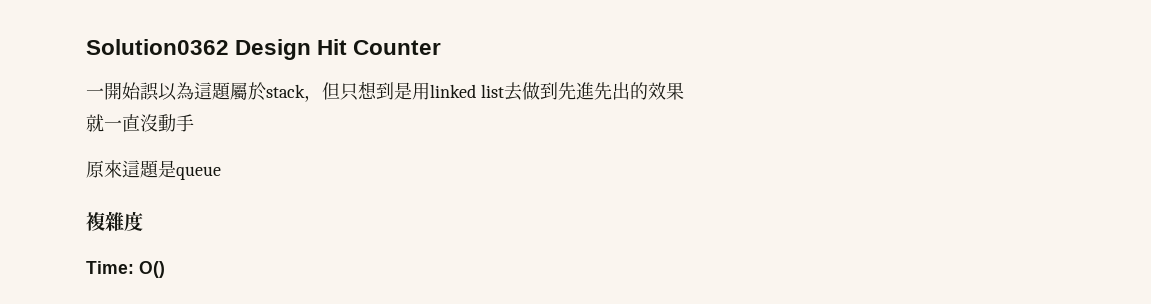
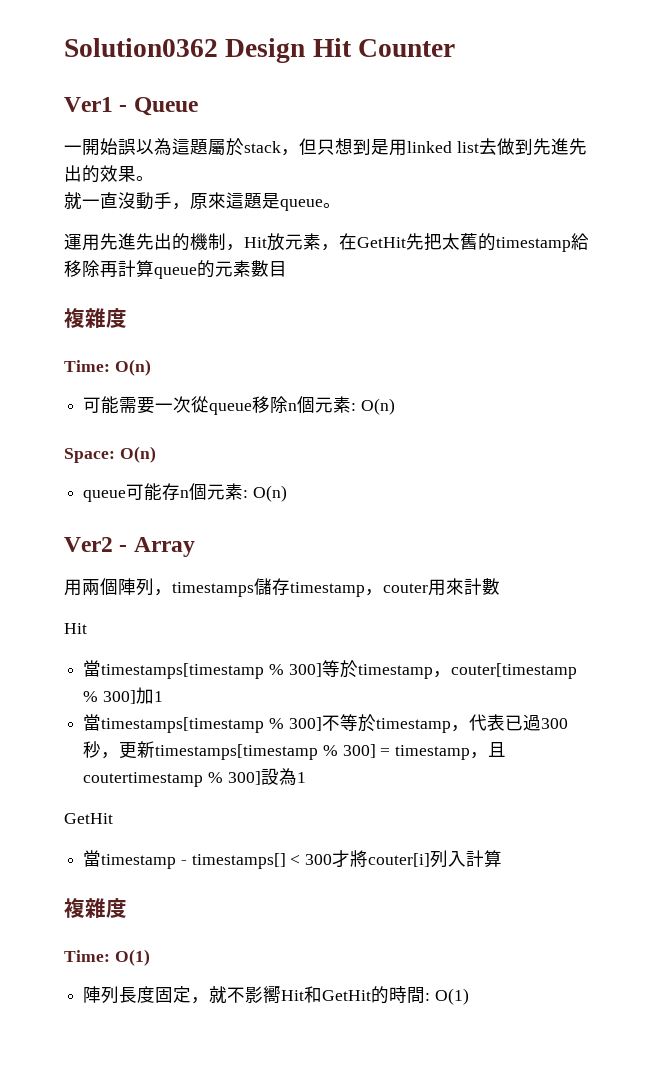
+ Ver1 - Queue
- 一開始誤以為這題屬於stack，但只想到是用linked list去做到先進先出的效果
+ 一開始誤以為這題屬於stack，但只想到是用linked list去做到先進先出的效果。
- 就一直沒動手
- 原來這題是queue
+ 就一直沒動手，原來這題是queue。
+ 運用先進先出的機制，Hit放元素，在GetHit先把太舊的timestamp給移除再計算queue的元素數目
  複雜度
- Time: O()
+ Time: O(n)
+ 可能需要一次從queue移除n個元素: O(n)
+ Space: O(n)
+ queue可能存n個元素: O(n)
+ Ver2 - Array
+ 用兩個陣列，timestamps儲存timestamp，couter用來計數
+ Hit
+ 當timestamps[timestamp % 300]等於timestamp，couter[timestamp % 300]加1
+ 當timestamps[timestamp % 300]不等於timestamp，代表已過300秒，更新timestamps[timestamp % 300] = timestamp，且coutertimestamp % 300]設為1
+ GetHit
+ 當timestamp - timestamps[] < 300才將couter[i]列入計算
+ 複雜度
+ Time: O(1)
+ 陣列長度固定，就不影嚮Hit和GetHit的時間: O(1)

